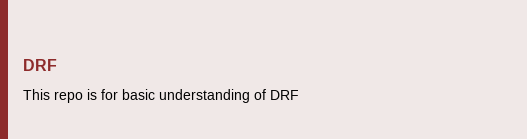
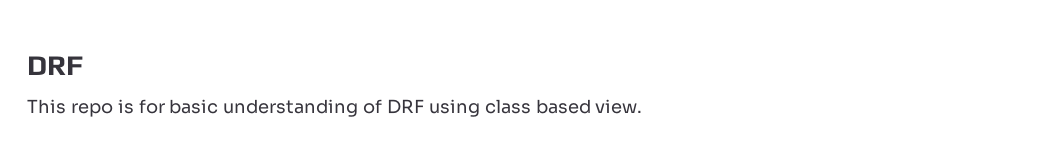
- This repo is for basic understanding of DRF
+ This repo is for basic understanding of DRF using class based view.

